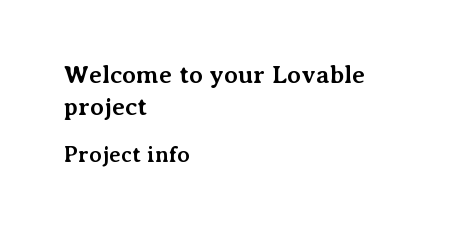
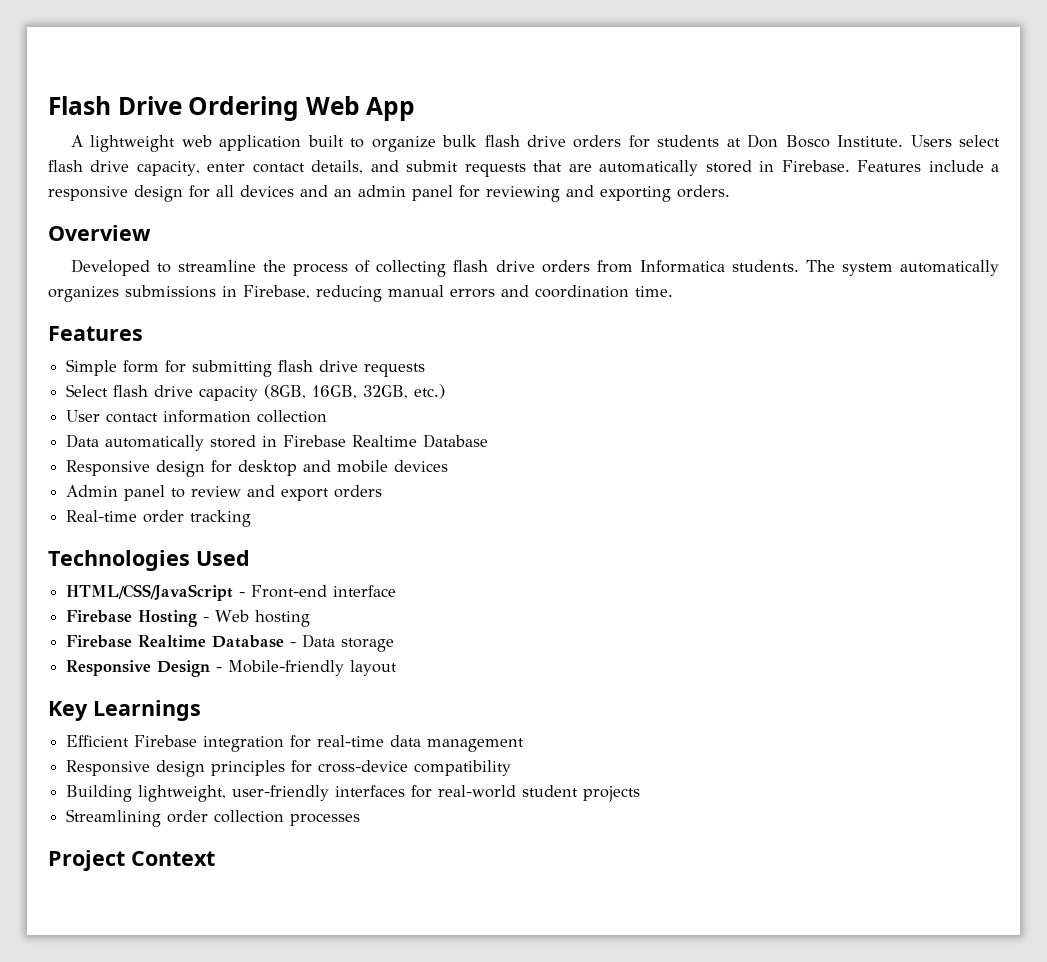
- Welcome to your Lovable project
+ Flash Drive Ordering Web App
+ A lightweight web application built to organize bulk flash drive orders for students at Don Bosco Institute. Users select flash drive capacity, enter contact details, and submit requests that are automatically stored in Firebase. Features include a responsive design for all devices and an admin panel for reviewing and exporting orders.
+ Overview
+ Developed to streamline the process of collecting flash drive orders from Informatica students. The system automatically organizes submissions in Firebase, reducing manual errors and coordination time.
+ Features
+ Simple form for submitting flash drive requests
+ Select flash drive capacity (8GB, 16GB, 32GB, etc.)
+ User contact information collection
+ Data automatically stored in Firebase Realtime Database
+ Responsive design for desktop and mobile devices
+ Admin panel to review and export orders
+ Real-time order tracking
+ Technologies Used
+ HTML/CSS/JavaScript - Front-end interface
+ Firebase Hosting - Web hosting
+ Firebase Realtime Database - Data storage
+ Responsive Design - Mobile-friendly layout
+ Key Learnings
+ Efficient Firebase integration for real-time data management
+ Responsive design principles for cross-device compatibility
+ Building lightweight, user-friendly interfaces for real-world student projects
+ Streamlining order collection processes
- Project info
+ Project Context

